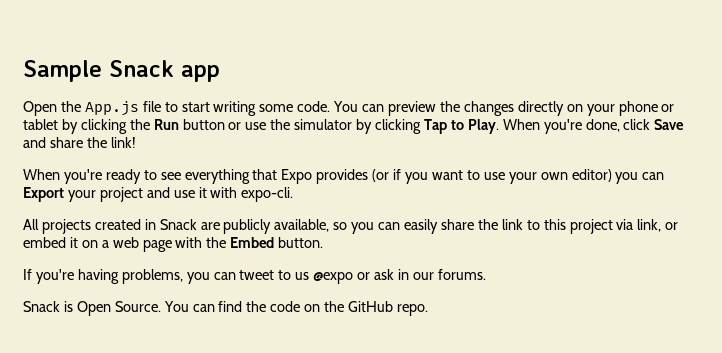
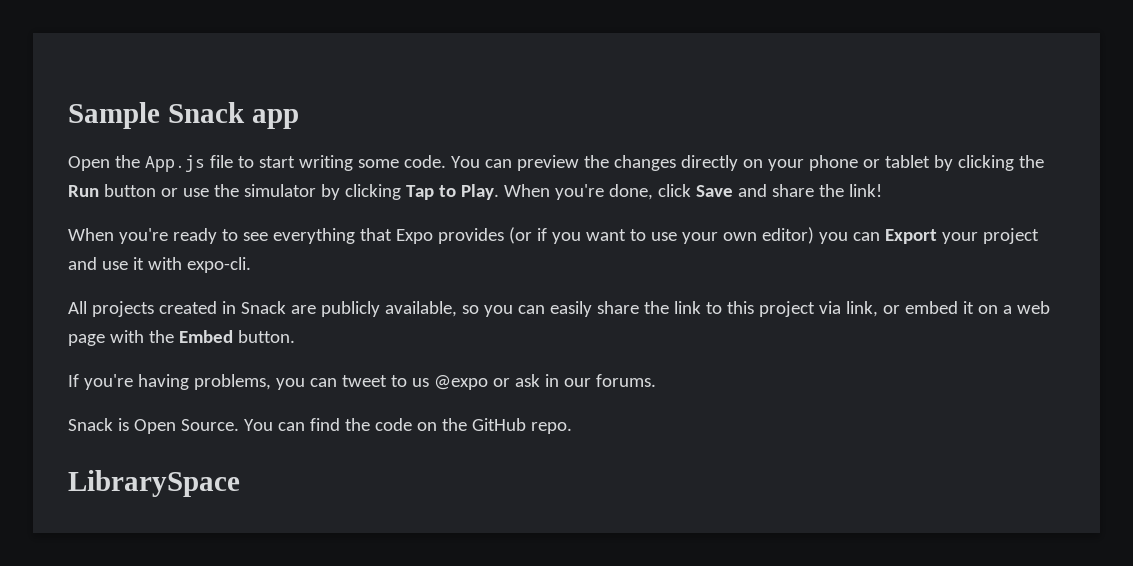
+ LibrarySpace

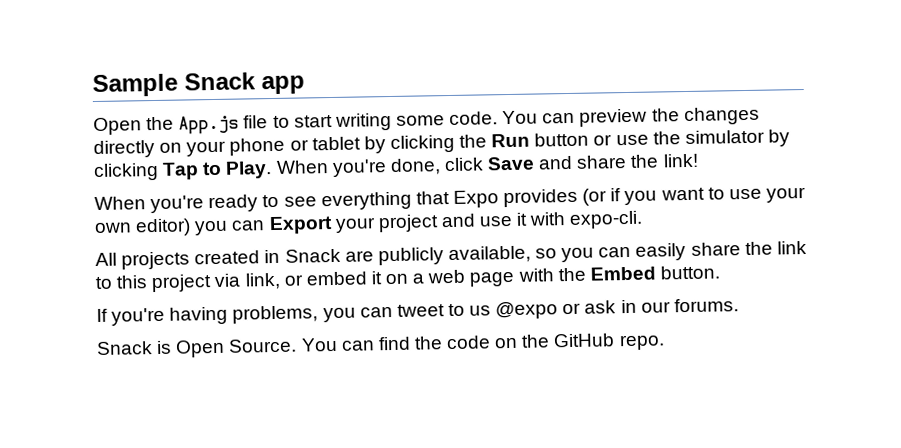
- LibrarySpace

